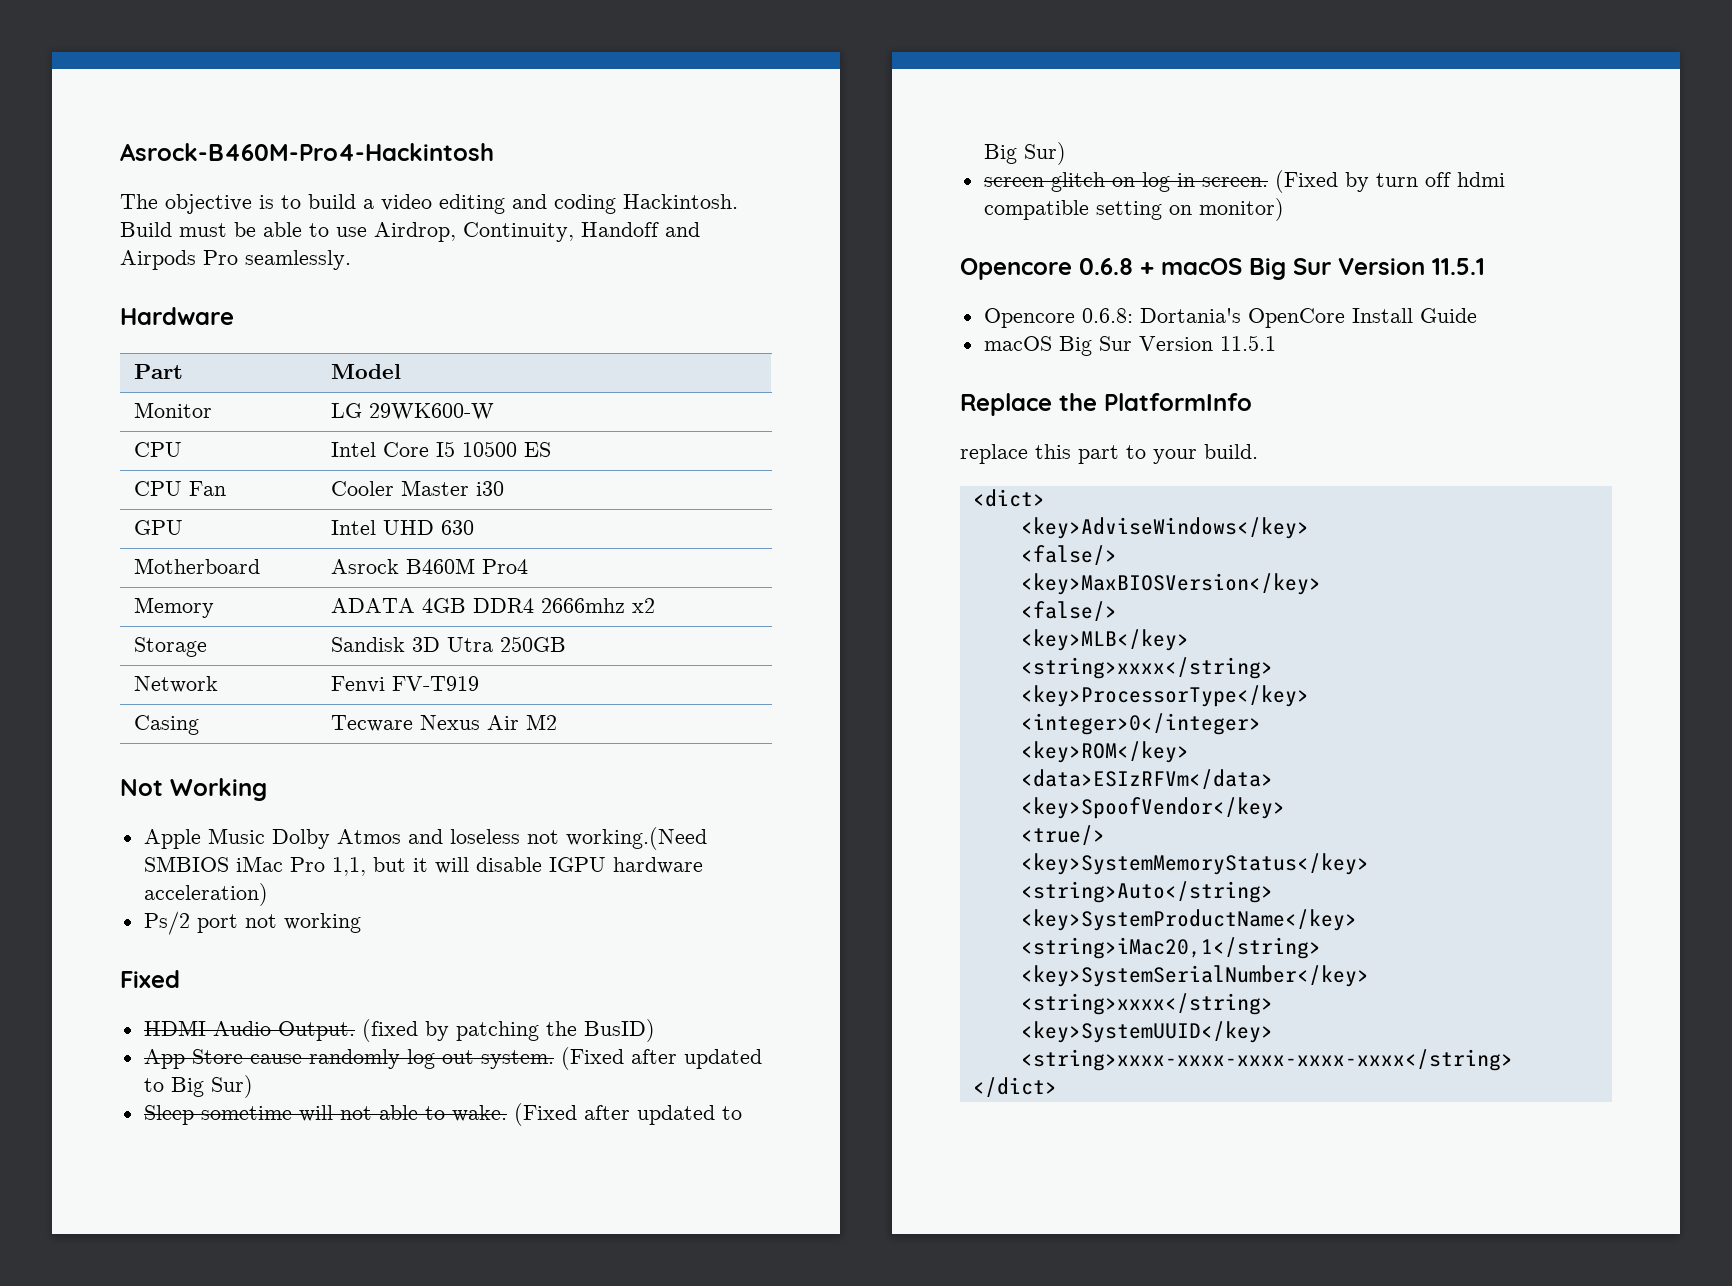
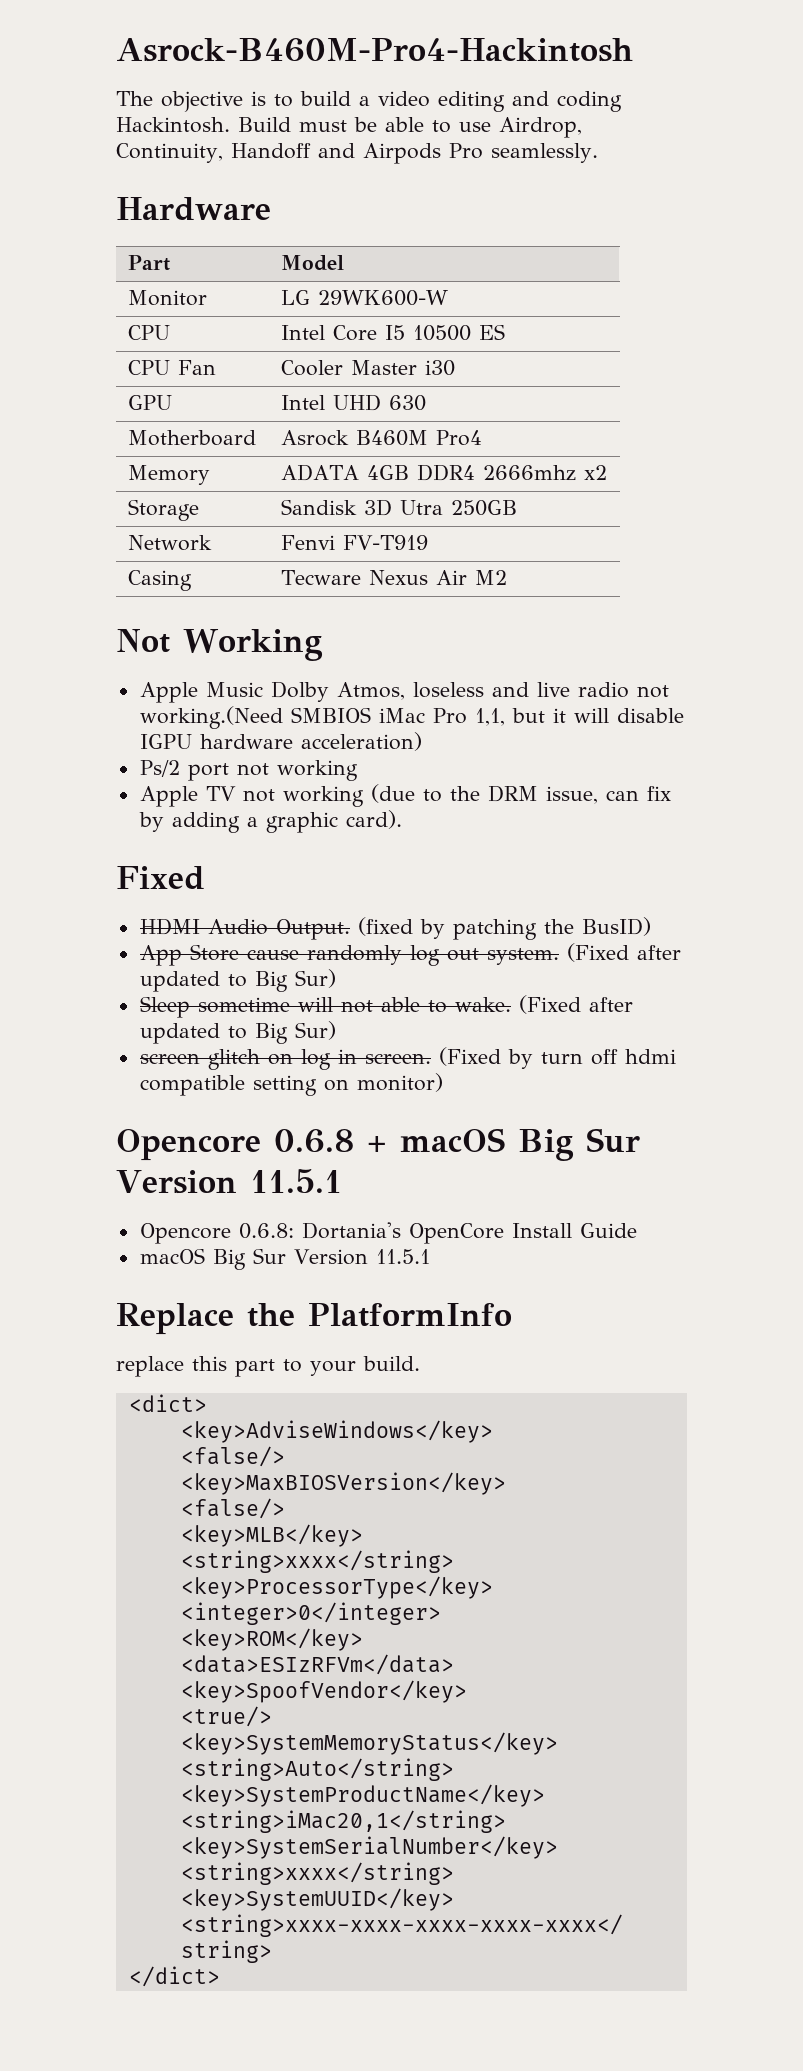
- Apple Music Dolby Atmos and loseless not working.(Need SMBIOS iMac Pro 1,1, but it will disable IGPU hardware acceleration)
+ Apple Music Dolby Atmos, loseless and live radio not working.(Need SMBIOS iMac Pro 1,1, but it will disable IGPU hardware acceleration)
+ Apple TV not working (due to the DRM issue, can fix by adding a graphic card).

